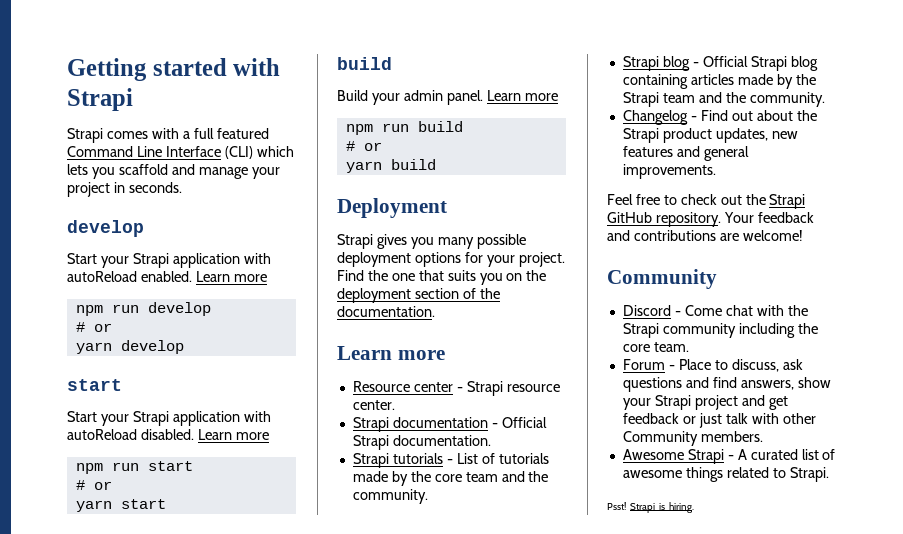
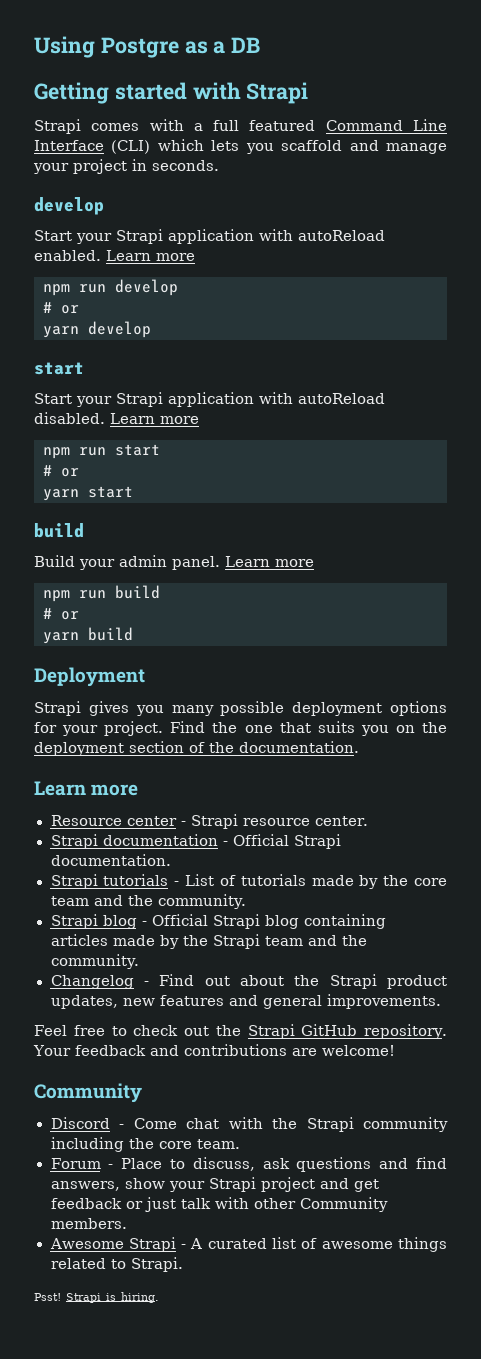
+ Using Postgre as a DB

